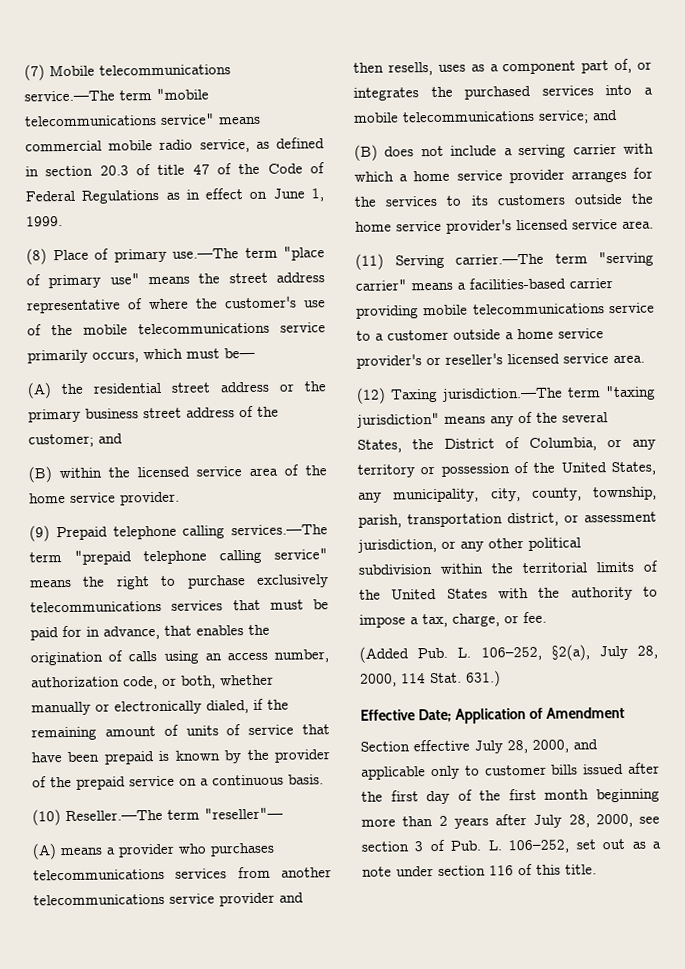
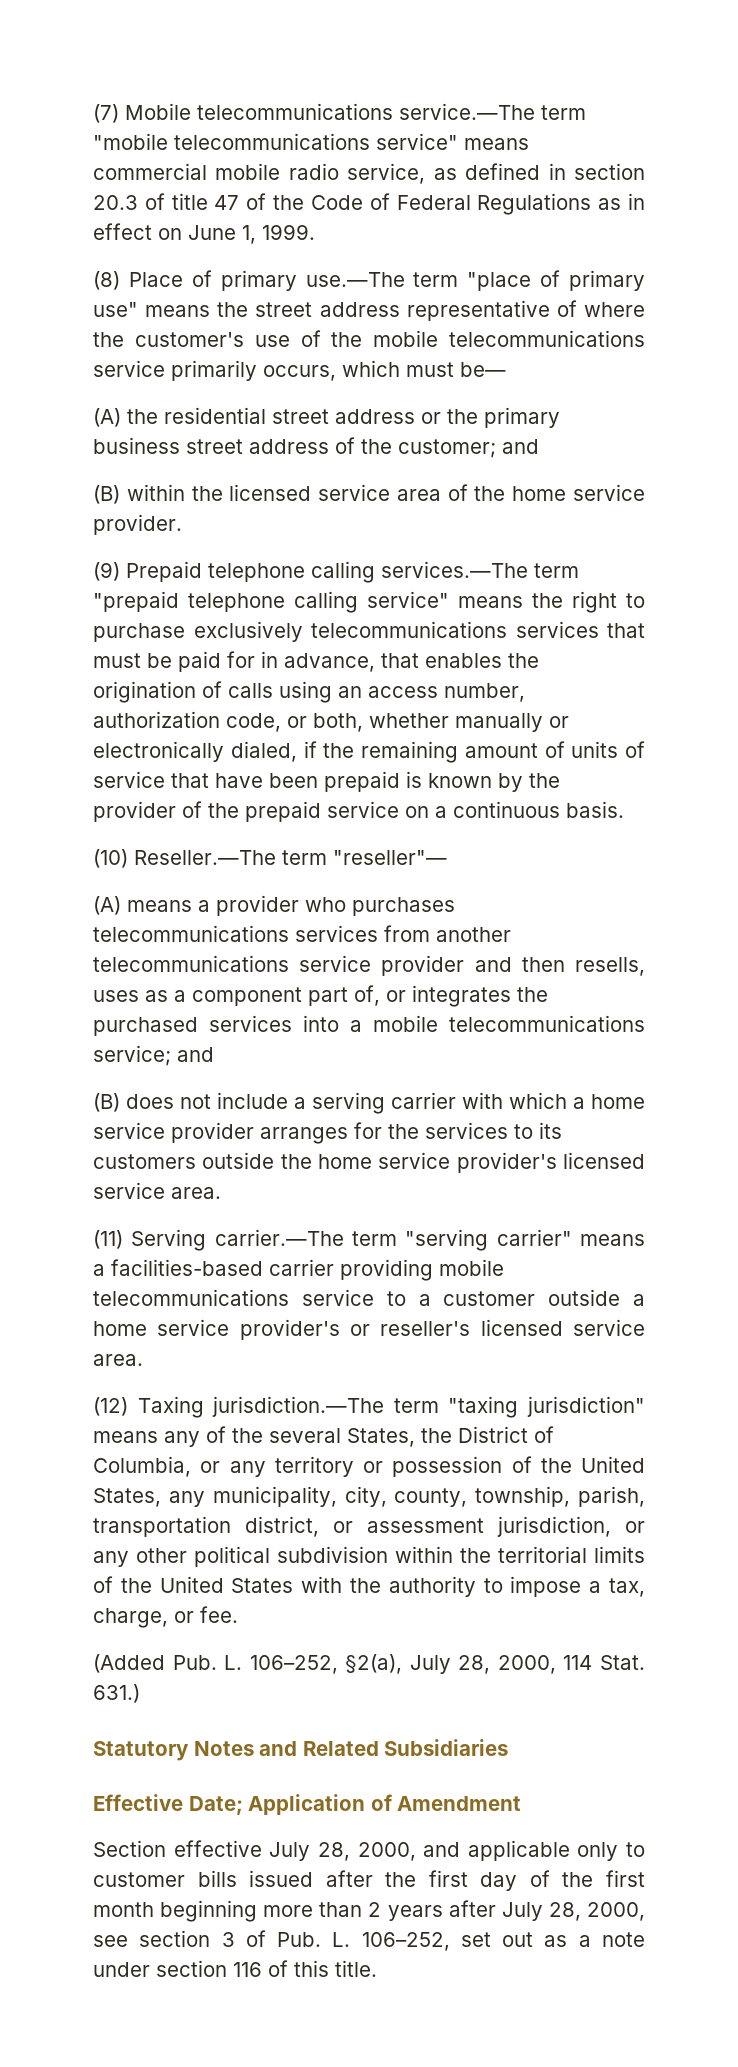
+ Statutory Notes and Related Subsidiaries

